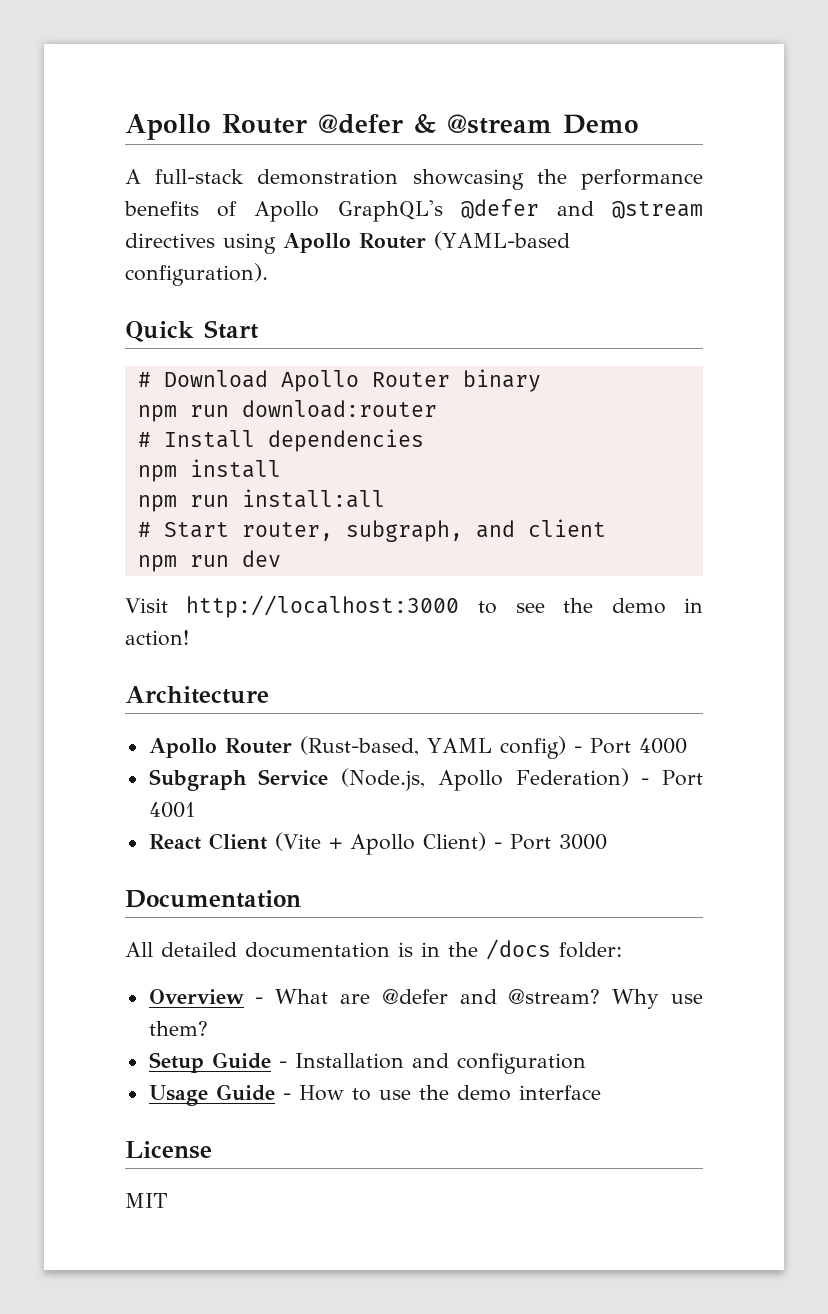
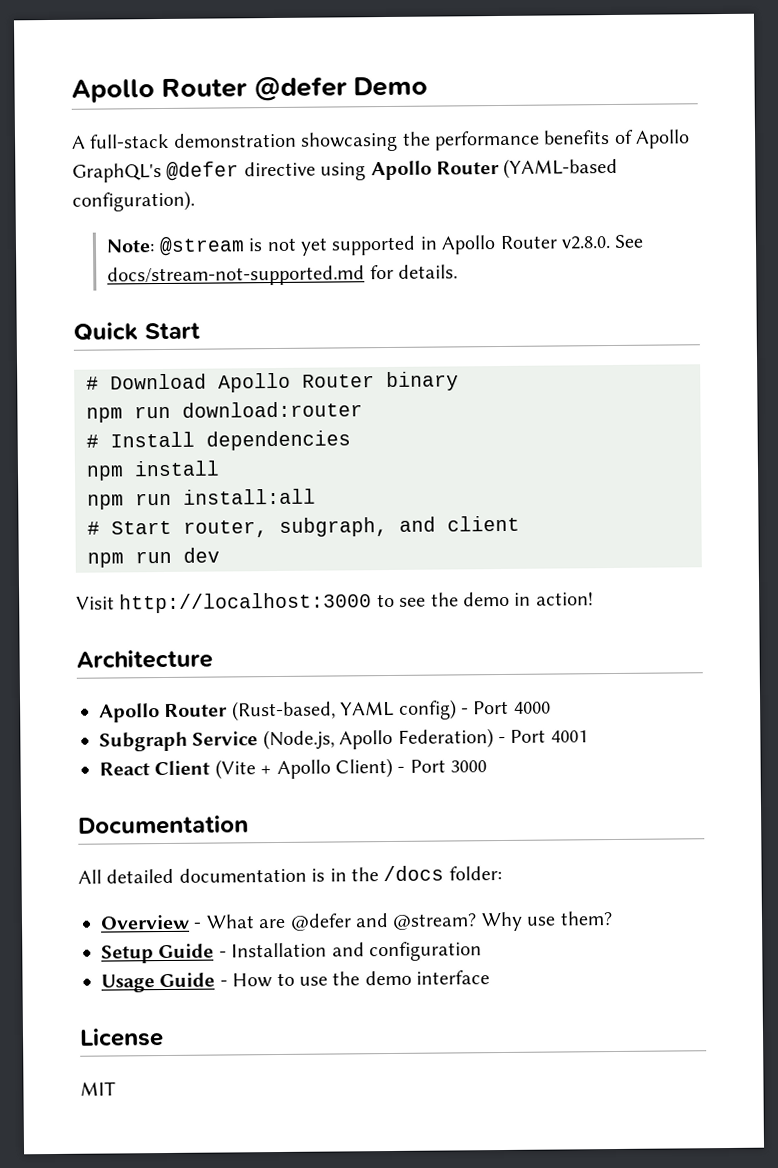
- Apollo Router @defer & @stream Demo
+ Apollo Router @defer Demo
- A full-stack demonstration showcasing the performance benefits of Apollo GraphQL's @defer and @stream directives using Apollo Router (YAML-based configuration).
+ A full-stack demonstration showcasing the performance benefits of Apollo GraphQL's @defer directive using Apollo Router (YAML-based configuration).
+ Note: @stream is not yet supported in Apollo Router v2.8.0. See docs/stream-not-supported.md for details.

